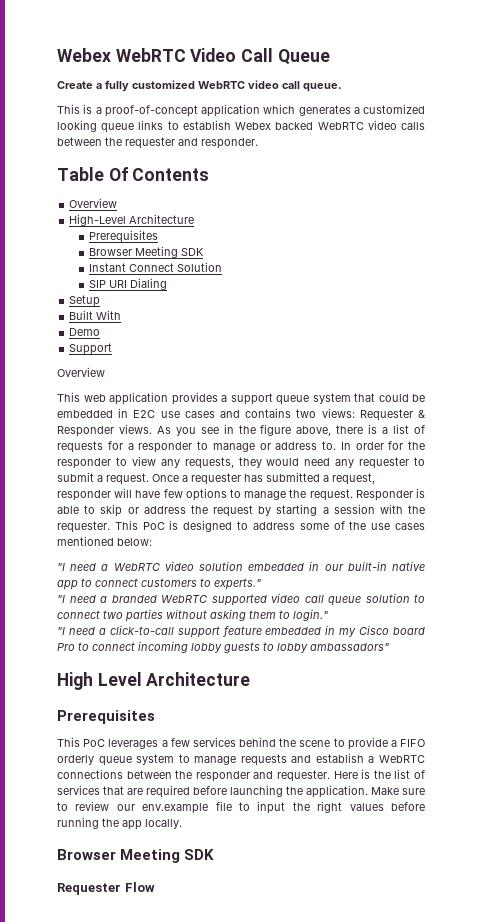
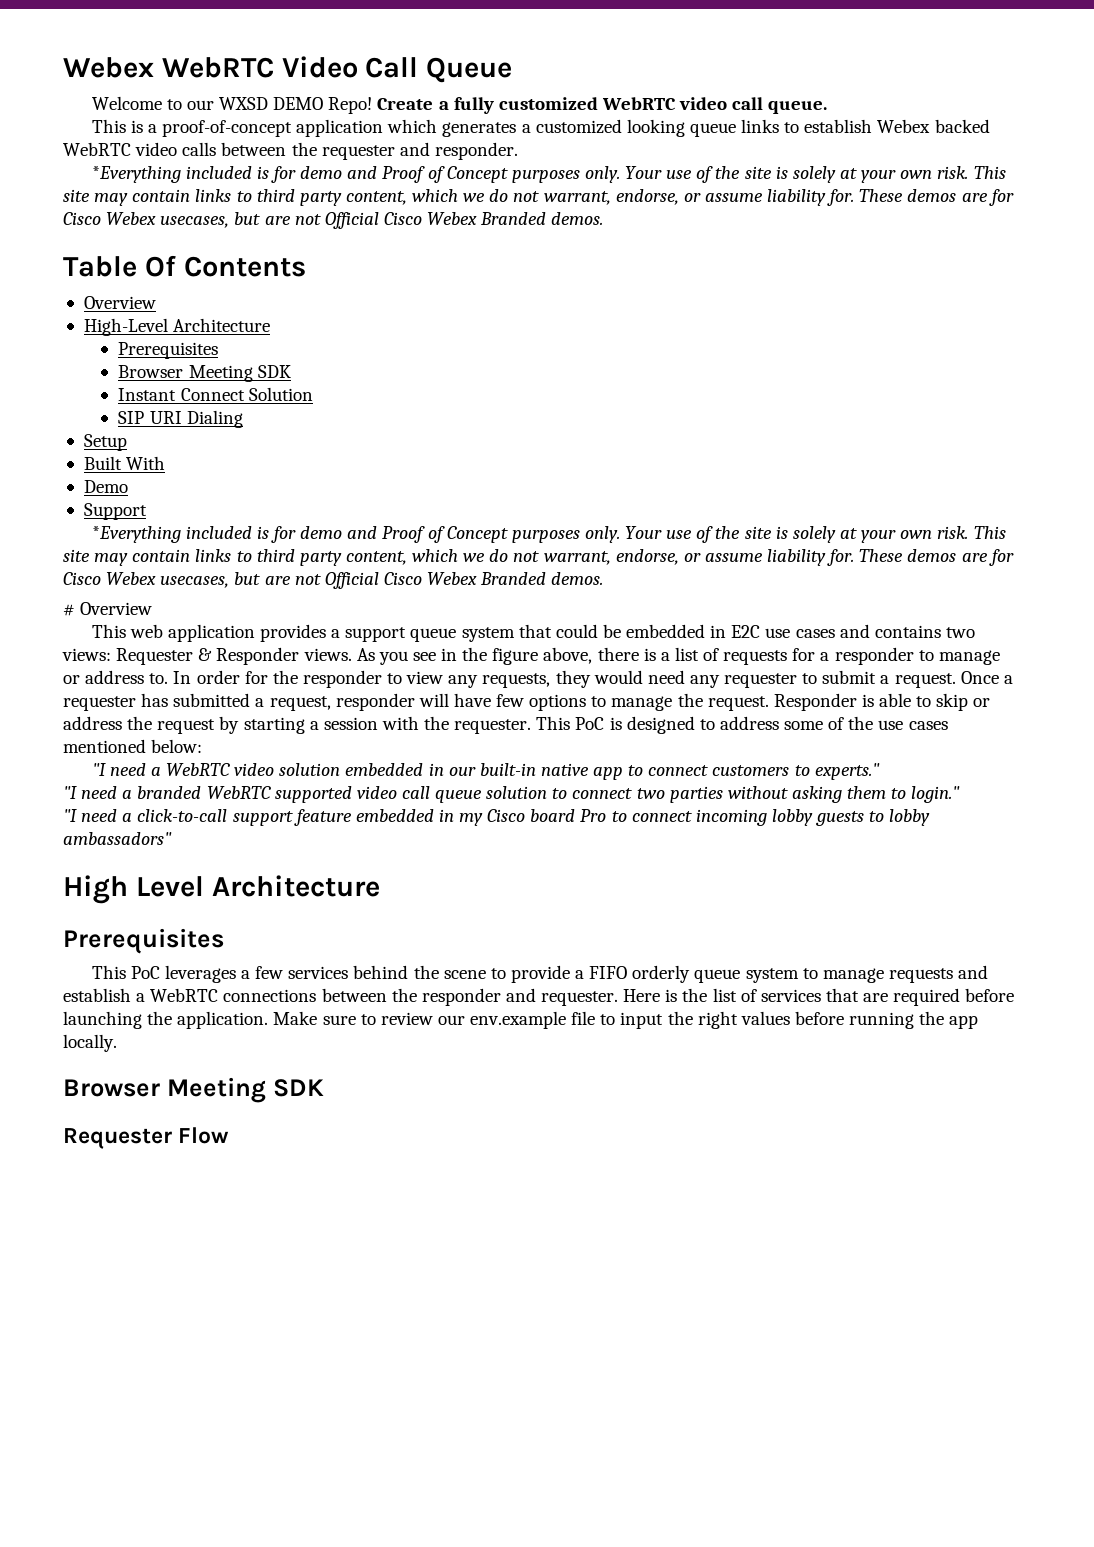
+ Welcome to our WXSD DEMO Repo!
  This is a proof-of-concept application which generates a customized looking queue links to establish Webex backed WebRTC video calls between the requester and responder.
+ *Everything included is for demo and Proof of Concept purposes only. Your use of the site is solely at your own risk. This site may contain links to third party content, which we do not warrant, endorse, or assume liability for. These demos are for Cisco Webex usecases, but are not Official Cisco Webex Branded demos.
  Support
- Overview
+ *Everything included is for demo and Proof of Concept purposes only. Your use of the site is solely at your own risk. This site may contain links to third party content, which we do not warrant, endorse, or assume liability for. These demos are for Cisco Webex usecases, but are not Official Cisco Webex Branded demos.
+ # Overview

